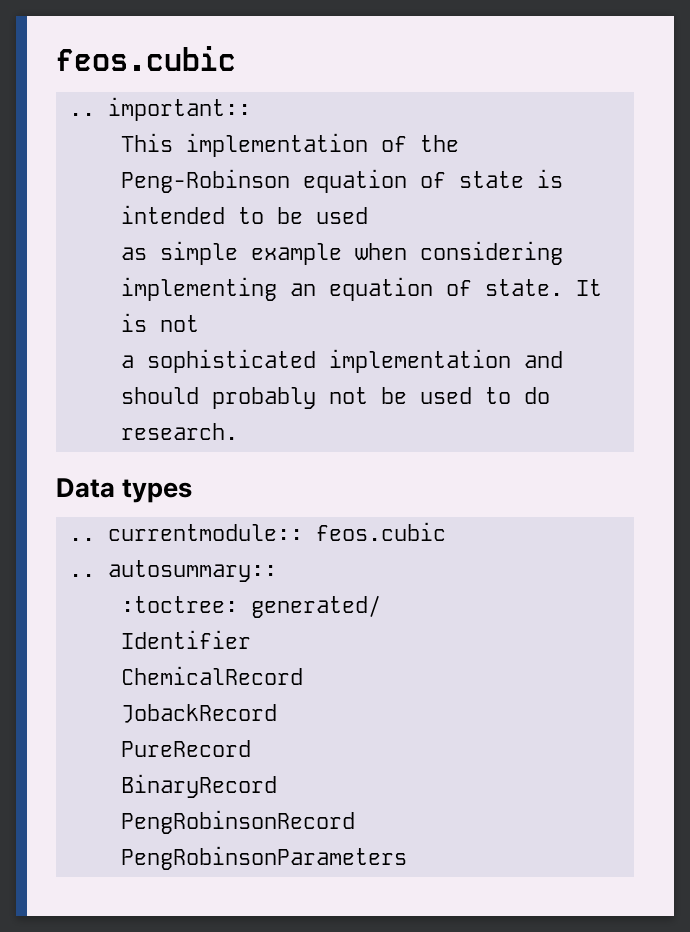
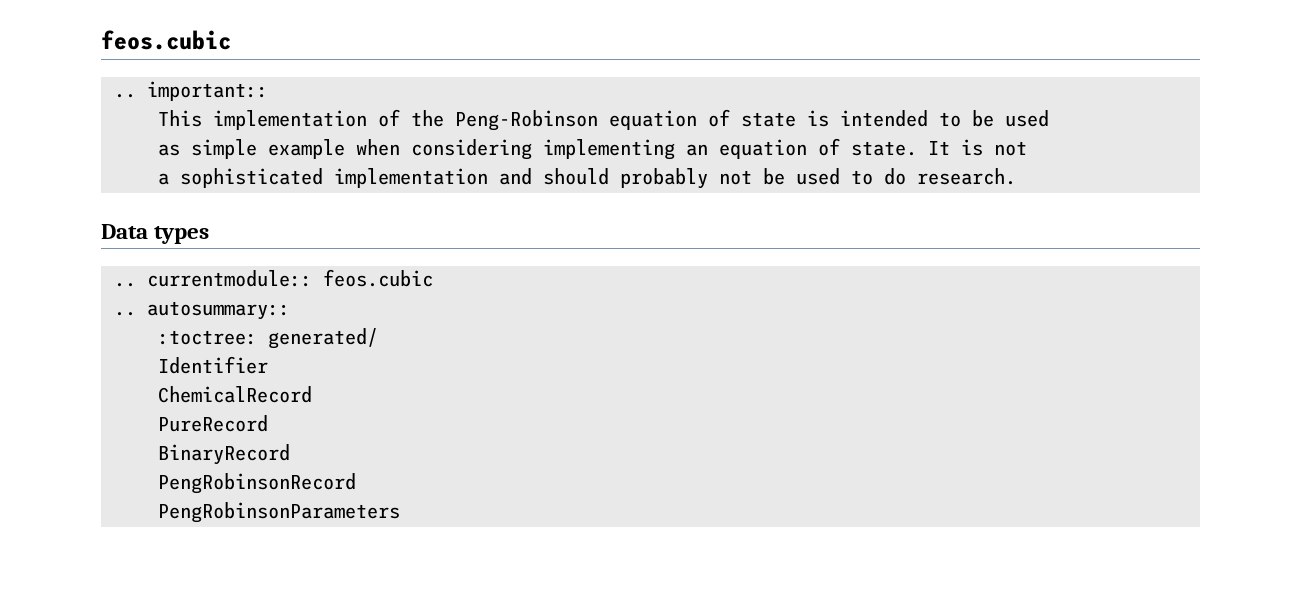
- JobackRecord

